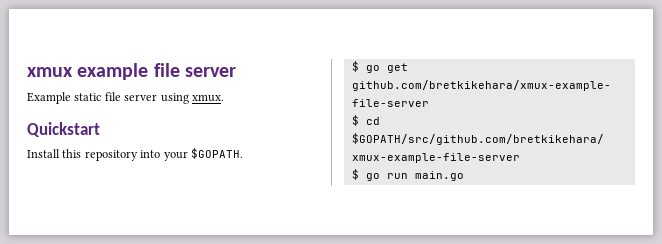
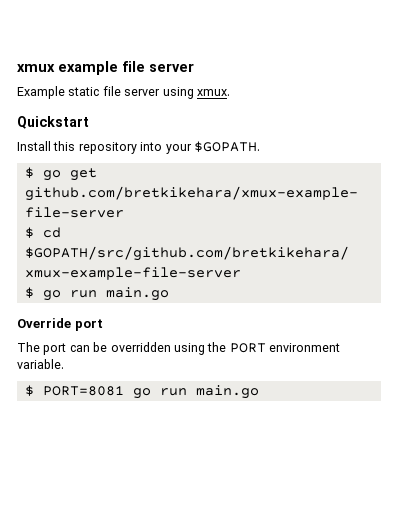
+ Override port
+ The port can be overridden using the PORT environment variable.
+ $ PORT=8081 go run main.go

